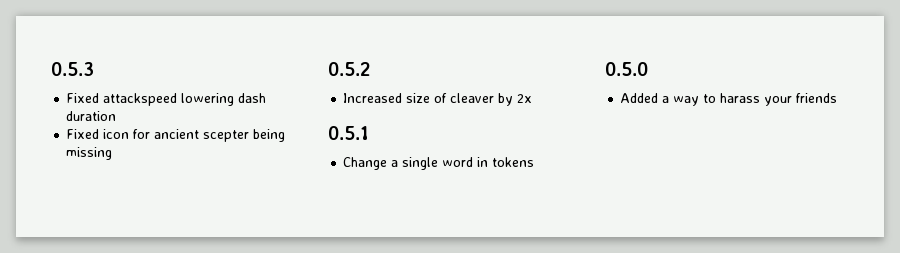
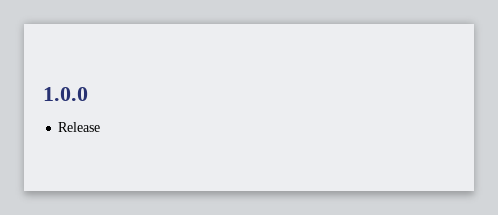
- 0.5.3
- Fixed attackspeed lowering dash duration
- Fixed icon for ancient scepter being missing
- 0.5.2
- Increased size of cleaver by 2x
- 0.5.1
- Change a single word in tokens
- 0.5.0
- Added a way to harass your friends
+ 1.0.0
+ Release

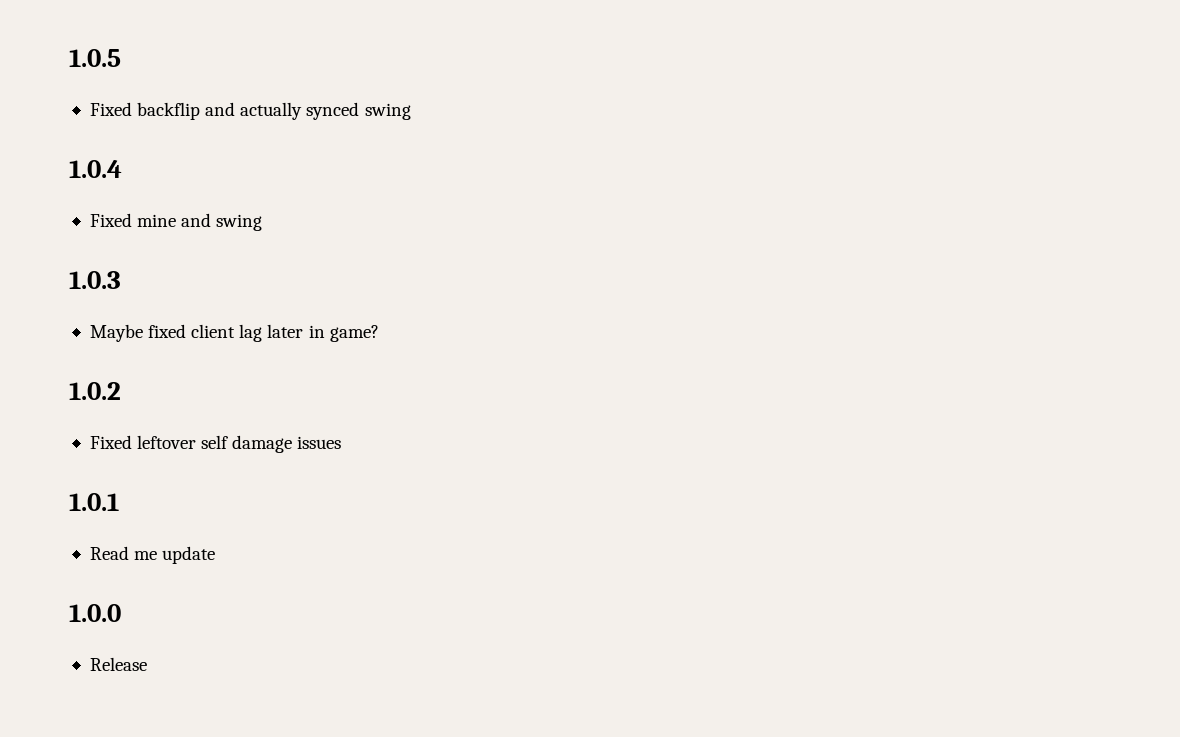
+ 1.0.5
+ Fixed backflip and actually synced swing
+ 1.0.4
+ Fixed mine and swing
+ 1.0.3
+ Maybe fixed client lag later in game?
+ 1.0.2
+ Fixed leftover self damage issues
+ 1.0.1
+ Read me update

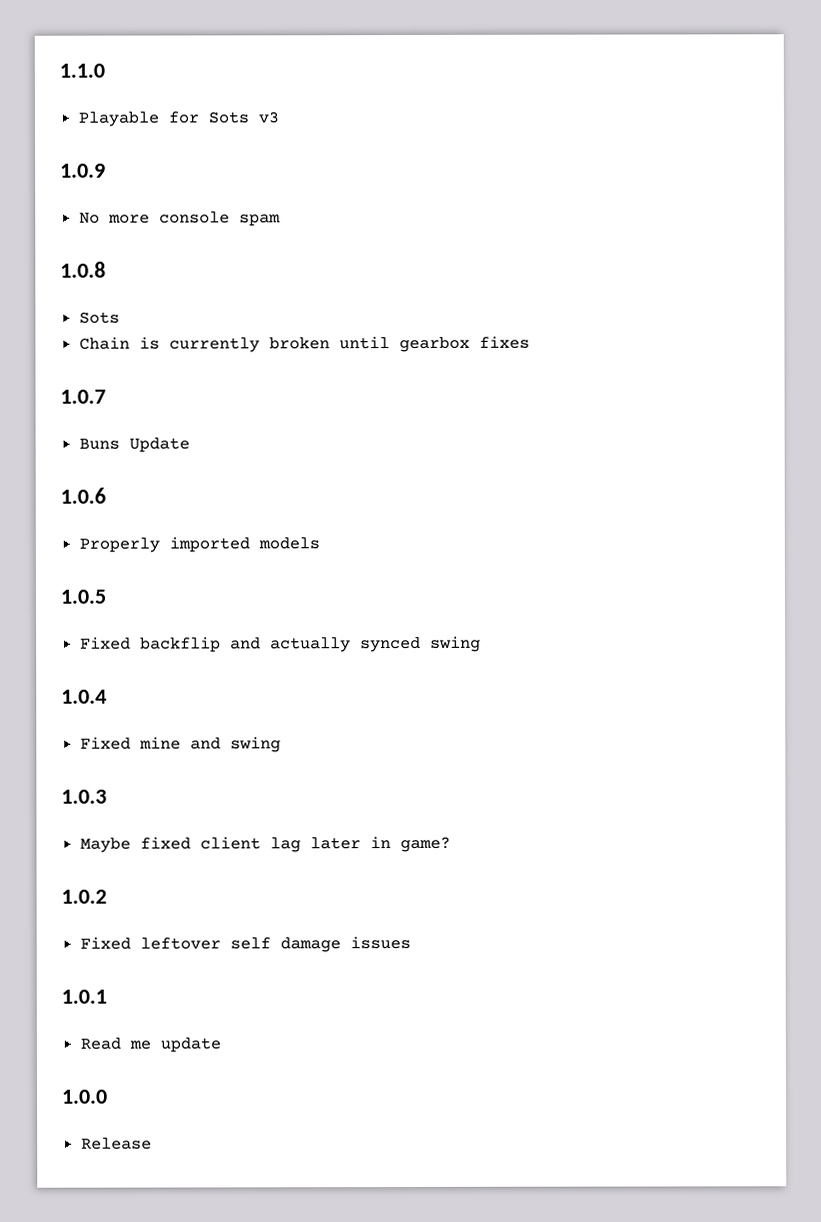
+ 1.1.0
+ Playable for Sots v3
+ 1.0.9
+ No more console spam
+ 1.0.8
+ Sots
+ Chain is currently broken until gearbox fixes
+ 1.0.7
+ Buns Update
+ 1.0.6
+ Properly imported models

